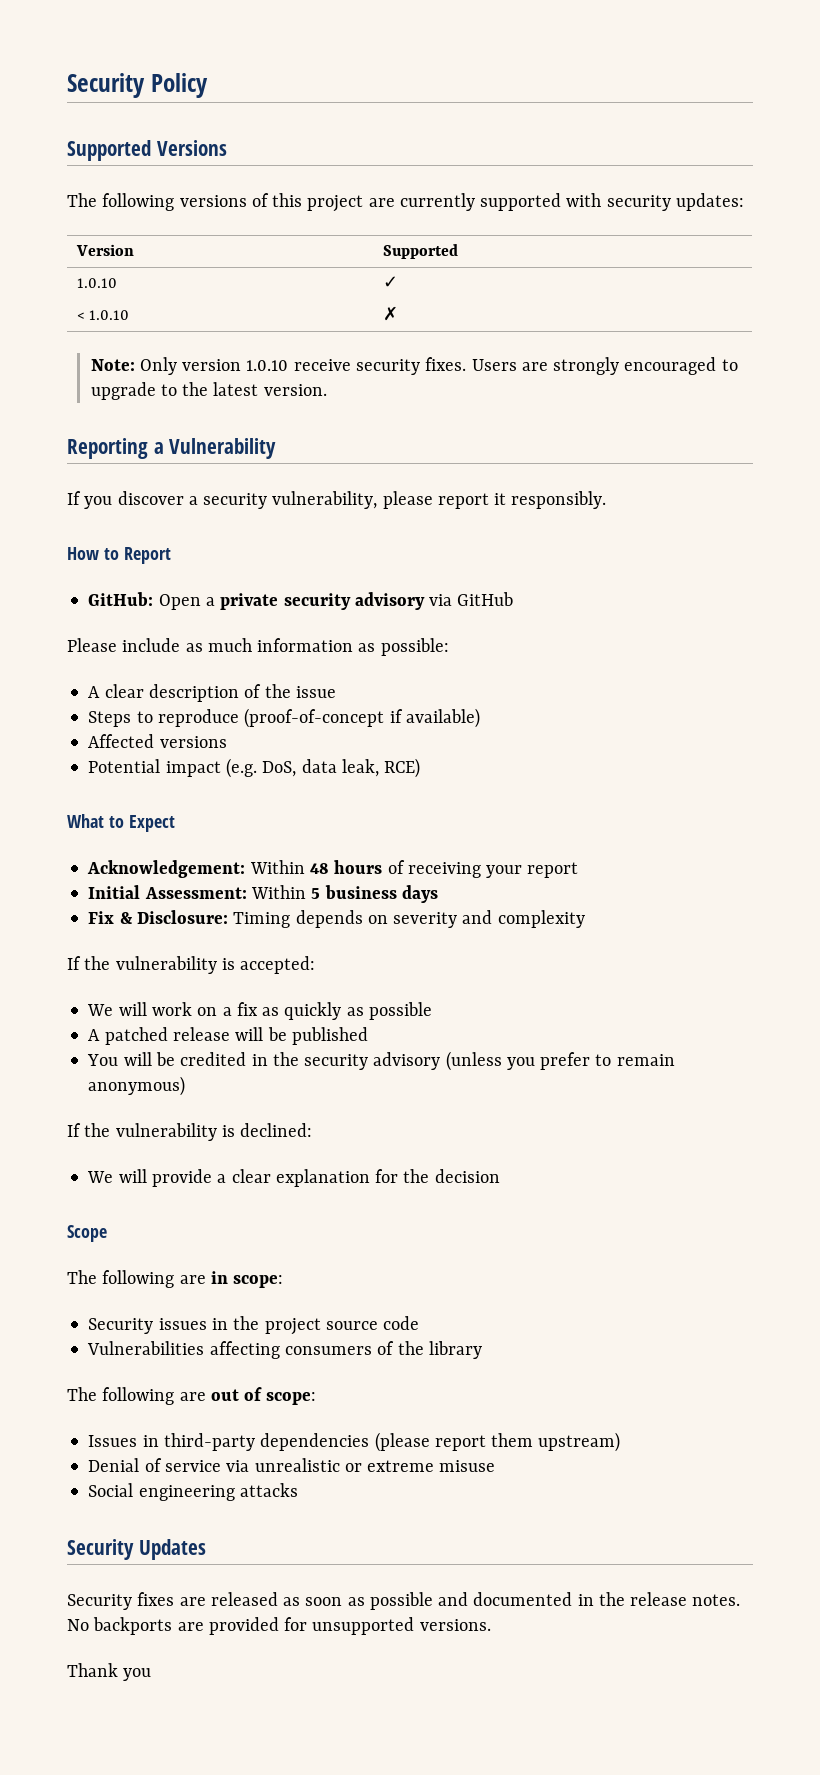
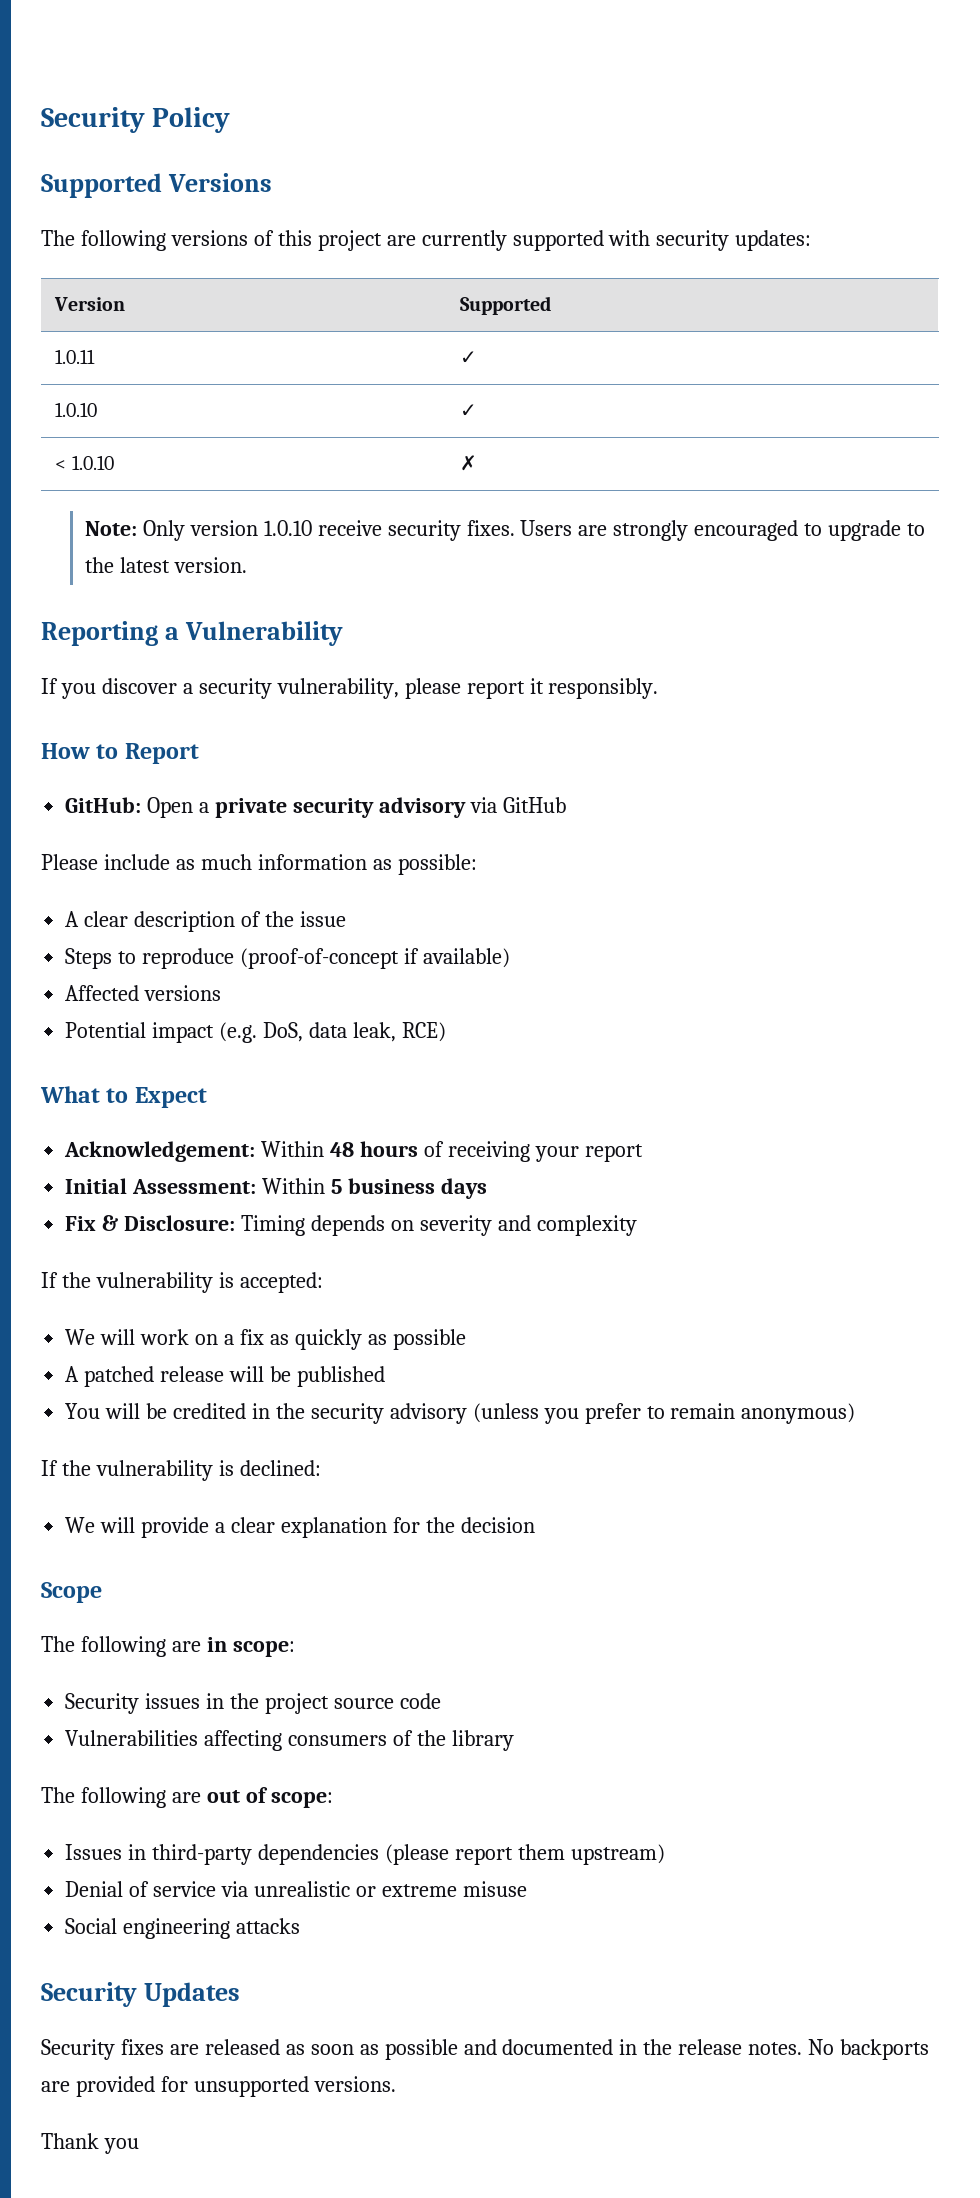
+ 1.0.11 | ✓

